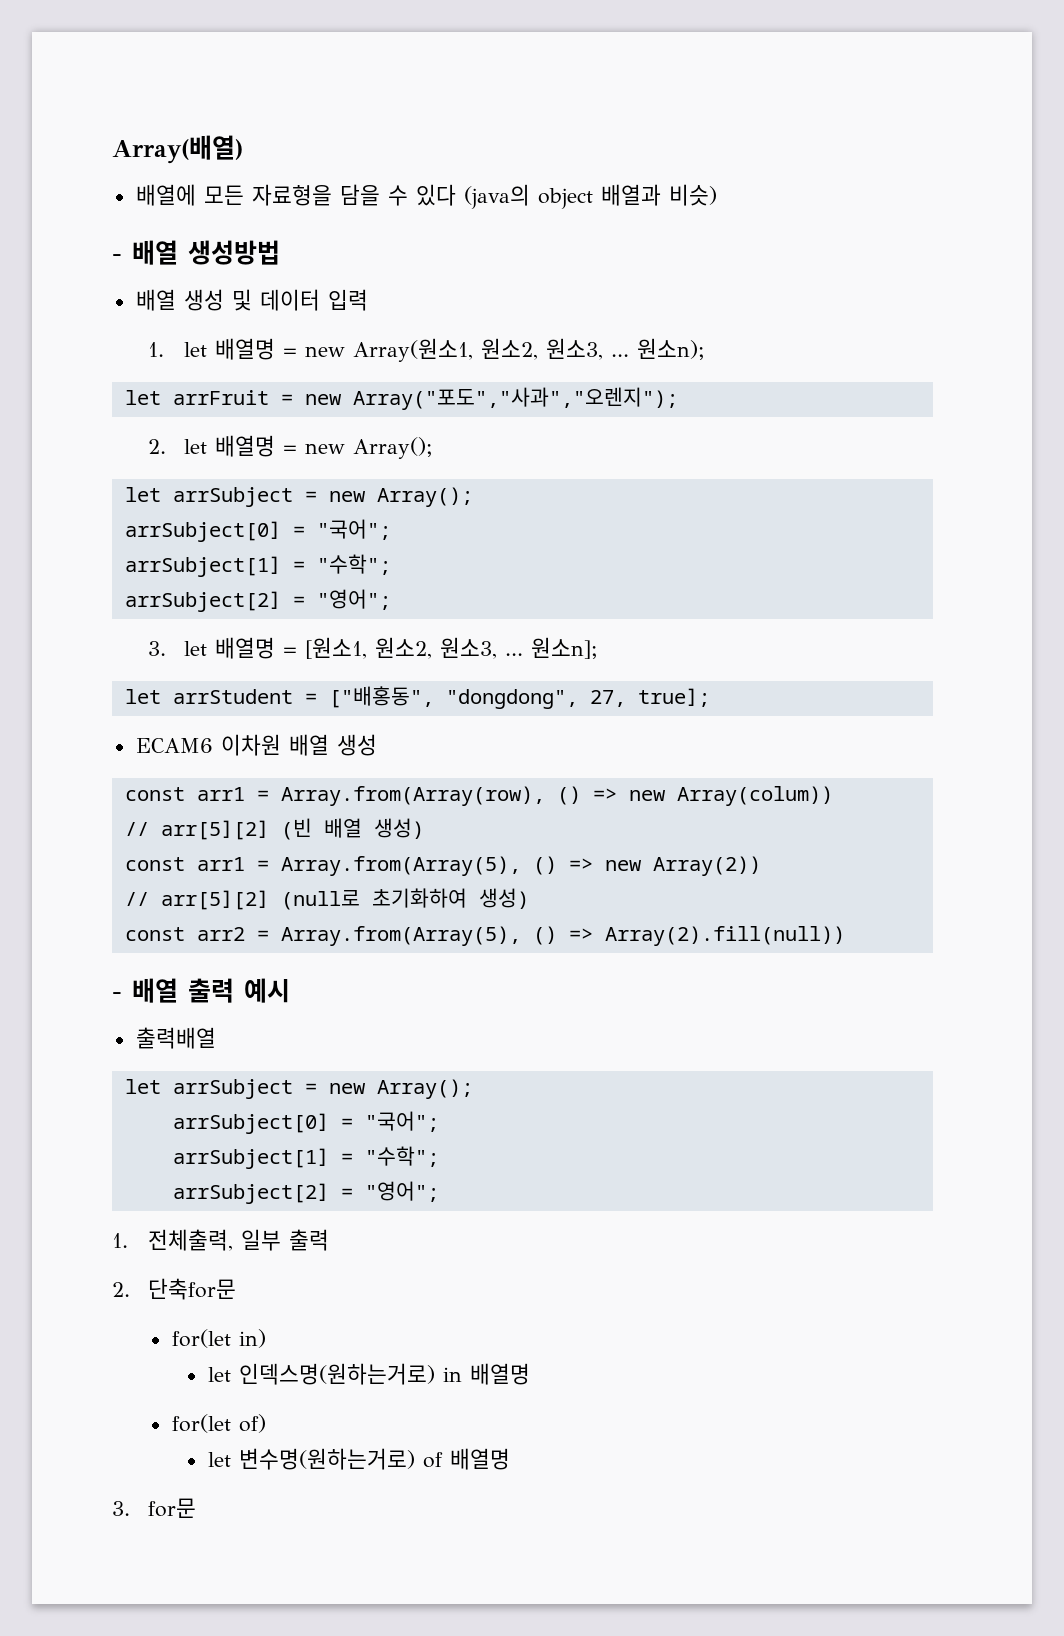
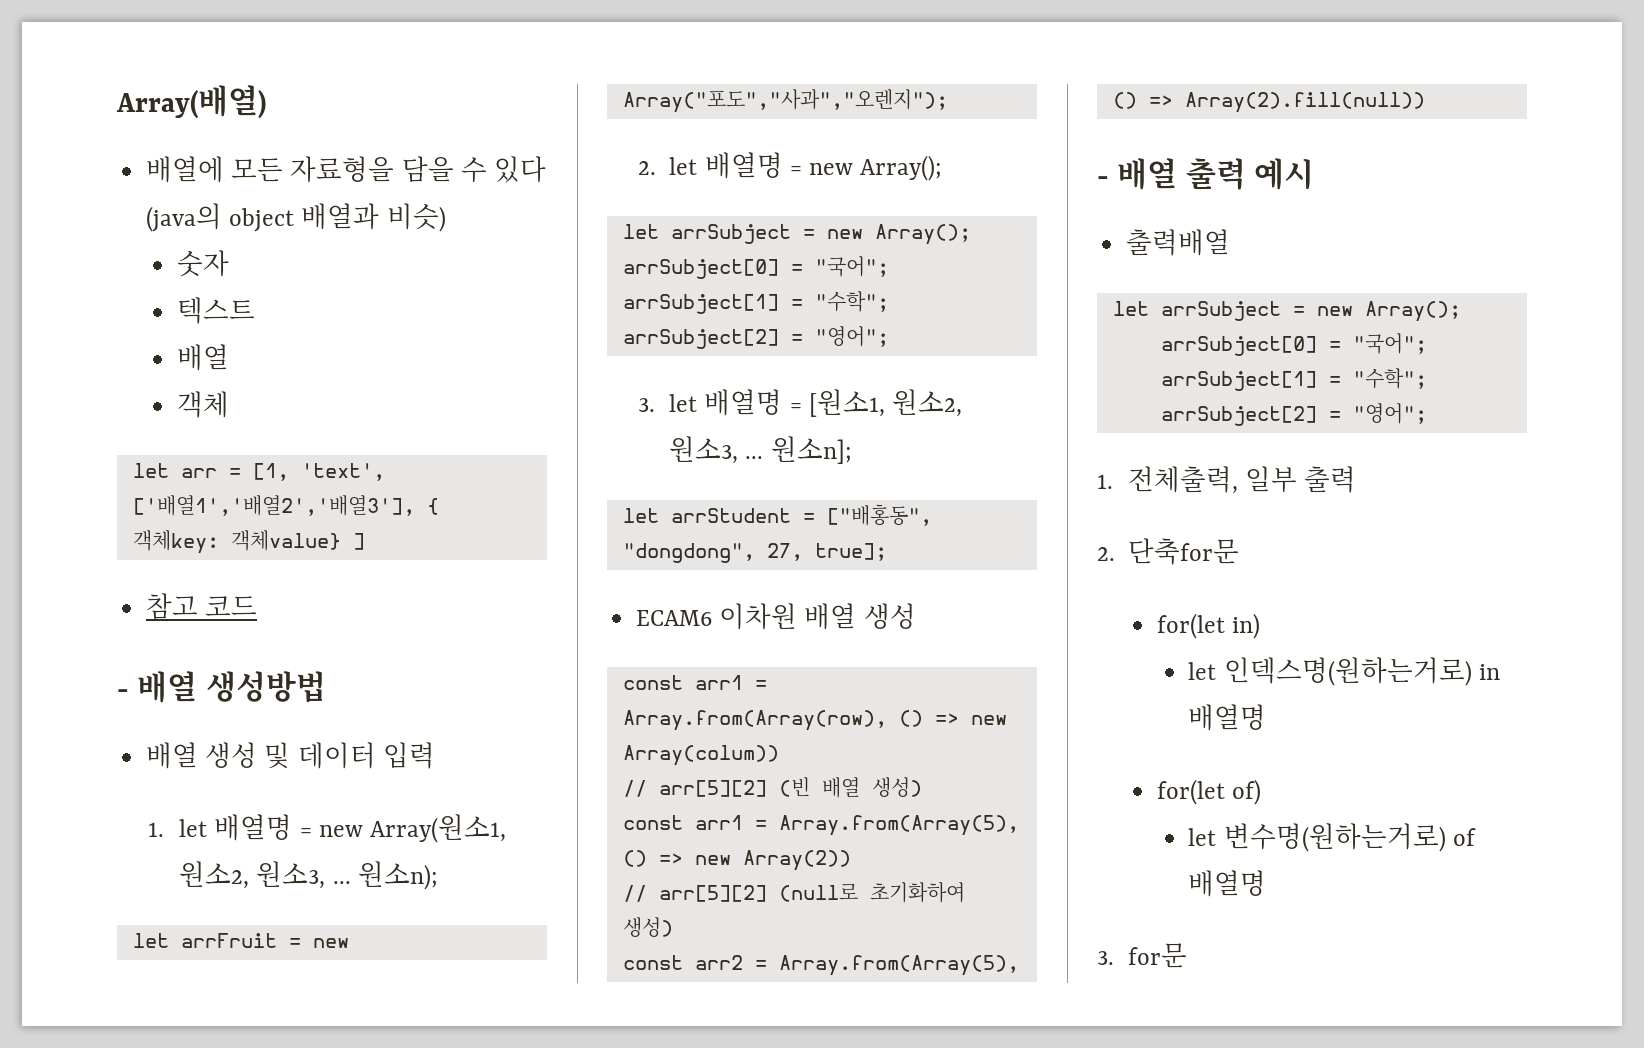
+ 숫자
+ 텍스트
+ 배열
+ 객체
+ let arr = [1, 'text', ['배열1','배열2','배열3'], { 객체key: 객체value} ]
+ 참고 코드

